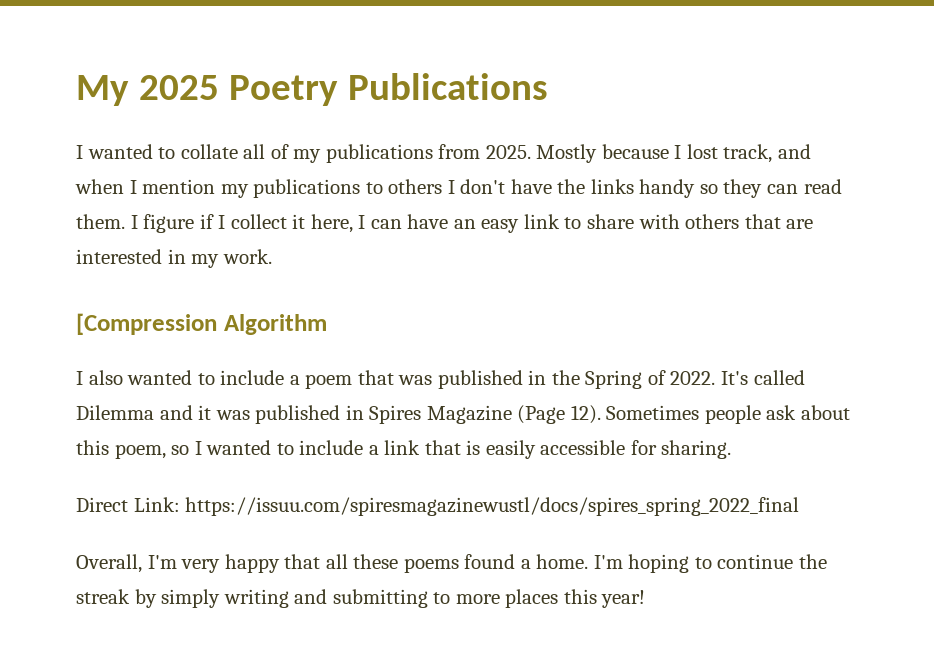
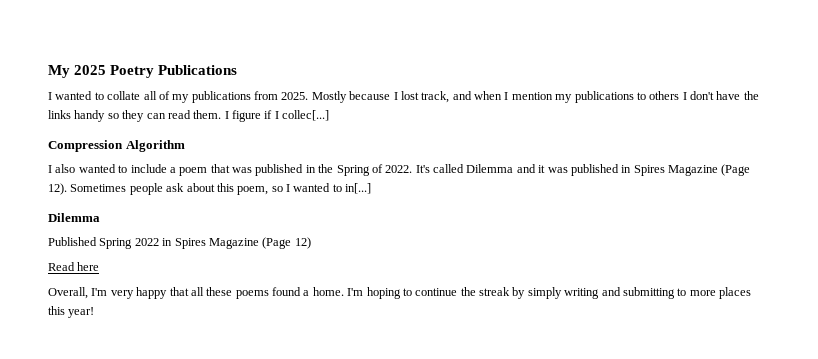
- I figure if I collect it here, I can have an easy link to share with others that are interested in my work.
- [Compression Algorithm
+ I figure if I collec[...]
+ Compression Algorithm
- Sometimes people ask about this poem, so I wanted to include a link that is easily accessible for sharing.
- Direct Link: https://issuu.com/spiresmagazinewustl/docs/spires_spring_2022_final
+ Sometimes people ask about this poem, so I wanted to in[...]
+ Dilemma
+ Published Spring 2022 in Spires Magazine (Page 12)
+ Read here

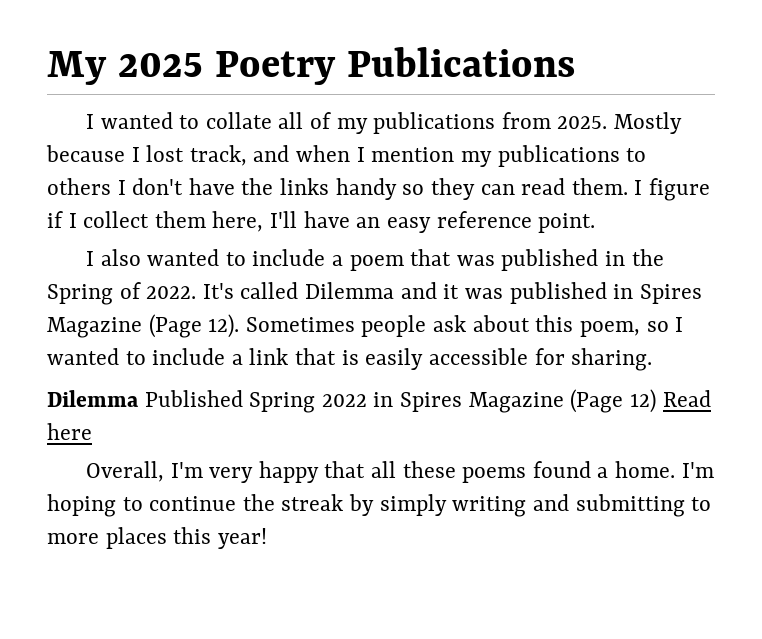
- I figure if I collec[...]
- Compression Algorithm
+ I figure if I collect them here, I'll have an easy reference point.
- Sometimes people ask about this poem, so I wanted to in[...]
- Dilemma
- Published Spring 2022 in Spires Magazine (Page 12)
- Read here
+ Sometimes people ask about this poem, so I wanted to include a link that is easily accessible for sharing.
+ Dilemma Published Spring 2022 in Spires Magazine (Page 12) Read here

